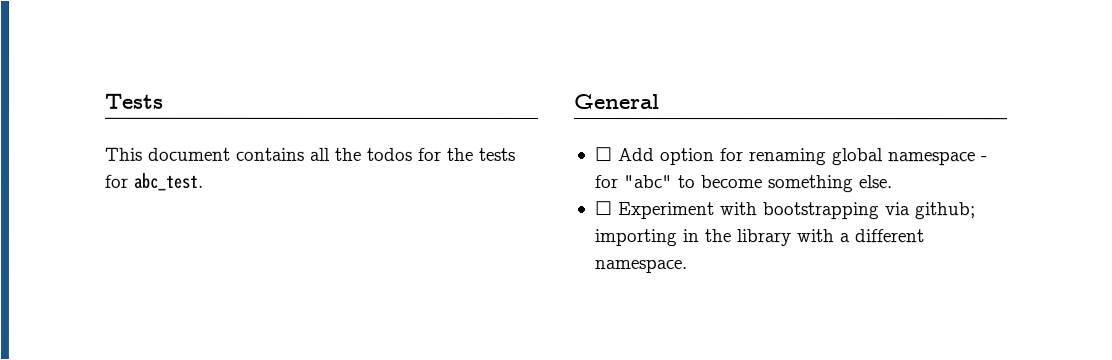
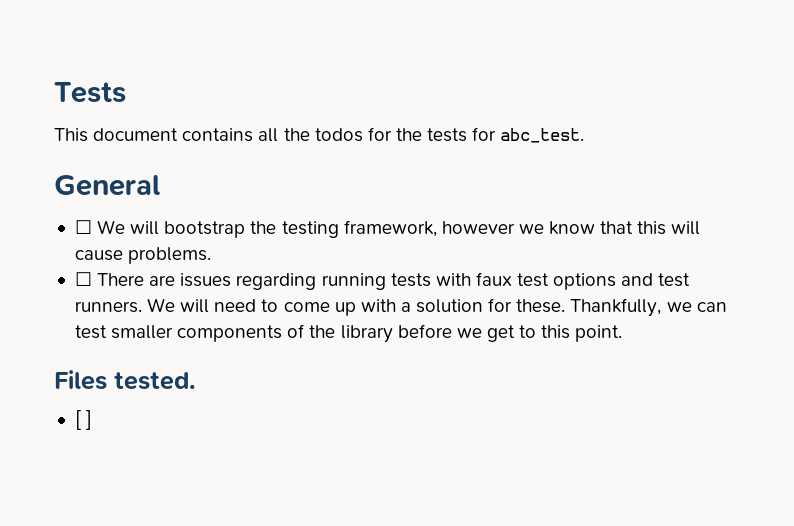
- ☐ Add option for renaming global namespace - for "abc" to become something else.
- ☐ Experiment with bootstrapping via github; importing in the library with a different namespace.
+ ☐ We will bootstrap the testing framework, however we know that this will cause problems.
+ ☐ There are issues regarding running tests with faux test options and test runners. We will need to come up with a solution for these. Thankfully, we can test smaller components of the library before we get to this point.
+ Files tested.
+ [ ]

